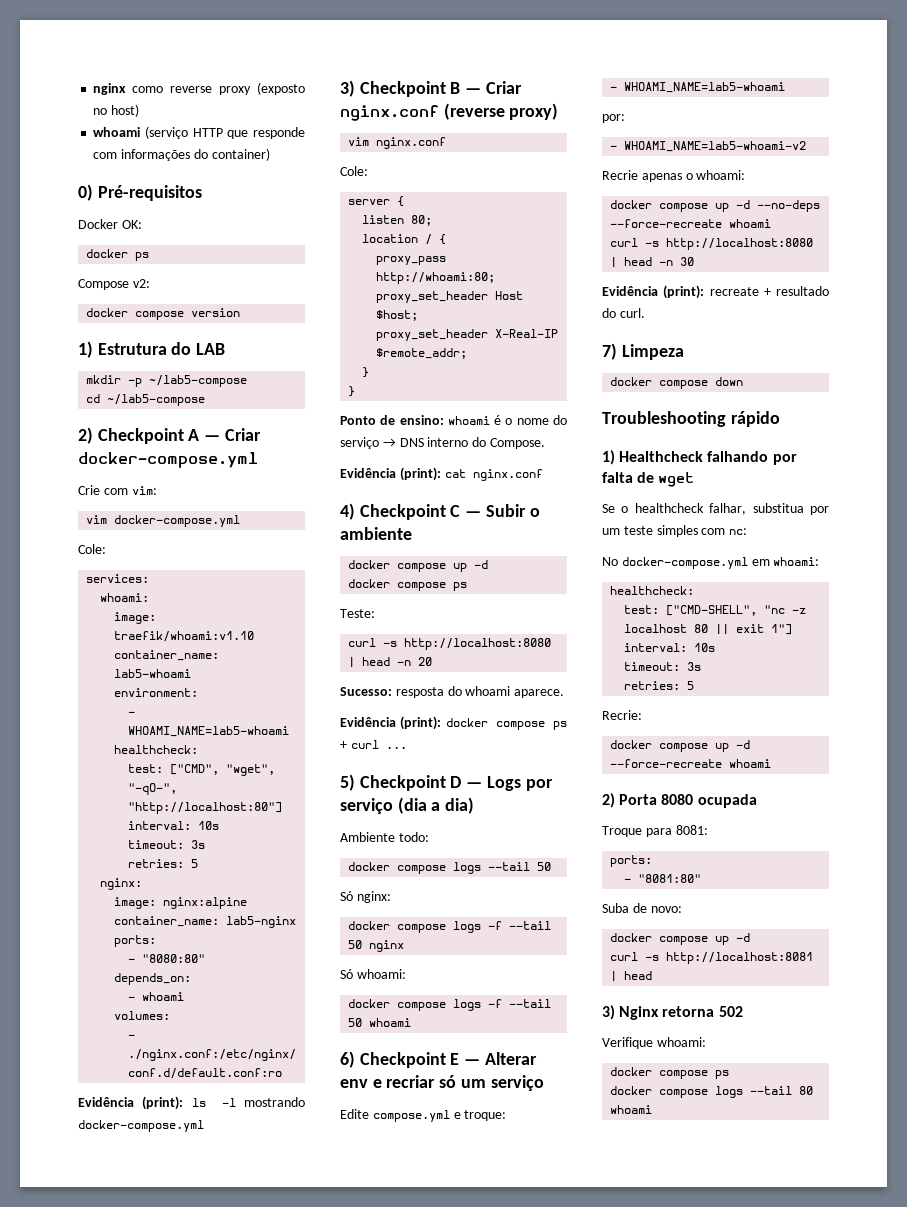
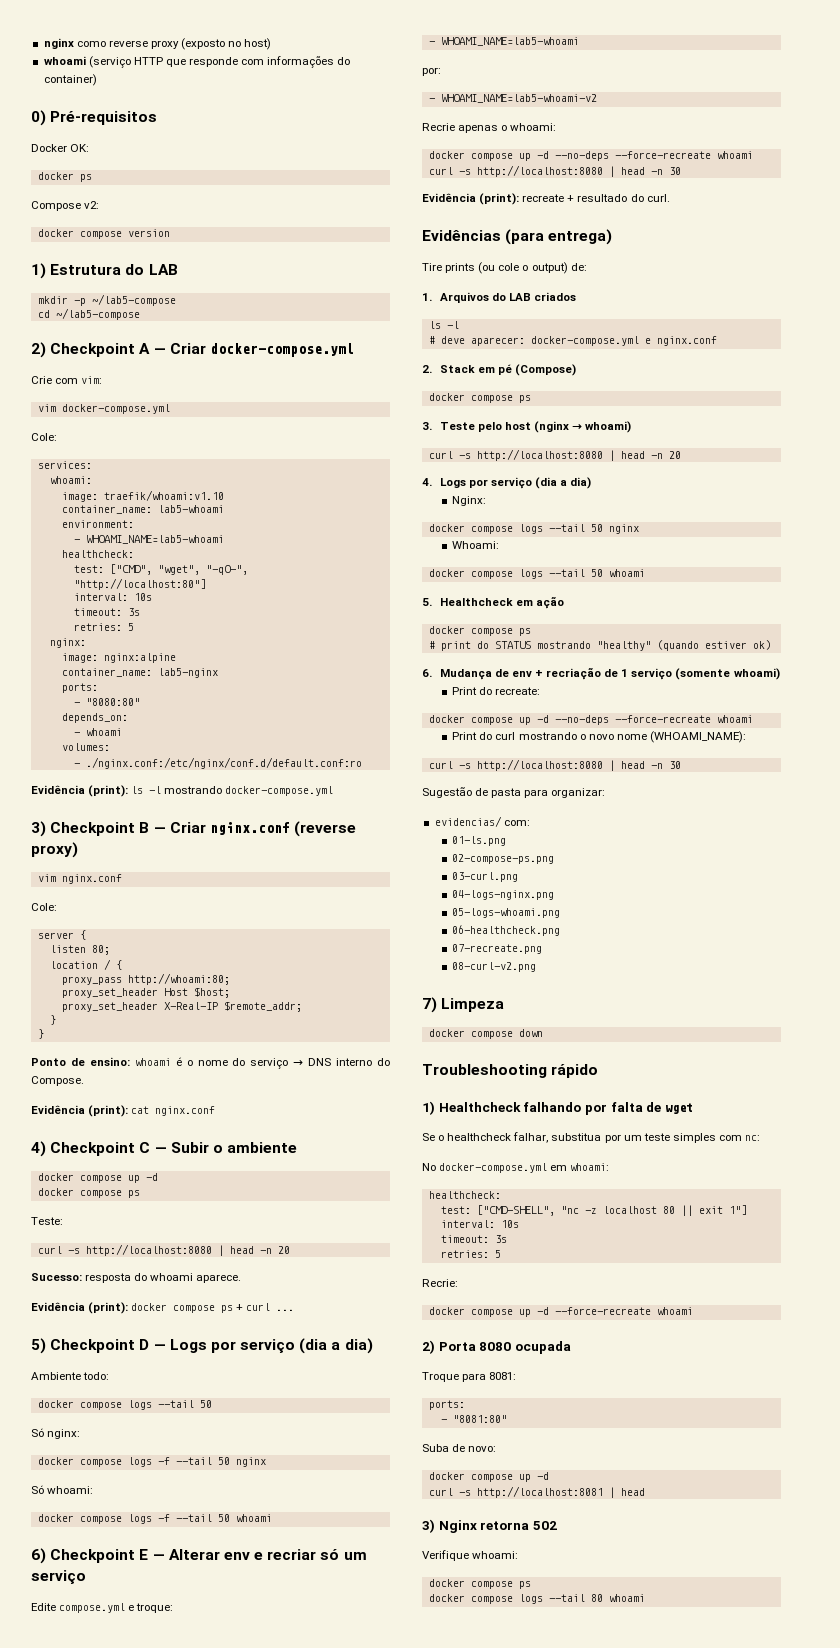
+ Evidências (para entrega)
+ Tire prints (ou cole o output) de:
+ 1. Arquivos do LAB criados
+ ls -l
+ # deve aparecer: docker-compose.yml e nginx.conf
+ 2. Stack em pé (Compose)
+ docker compose ps
+ 3. Teste pelo host (nginx → whoami)
+ curl -s http://localhost:8080 | head -n 20
+ 4. Logs por serviço (dia a dia)
+ Nginx:
+ docker compose logs --tail 50 nginx
+ Whoami:
+ docker compose logs --tail 50 whoami
+ 5. Healthcheck em ação
+ docker compose ps
+ # print do STATUS mostrando "healthy" (quando estiver ok)
+ 6. Mudança de env + recriação de 1 serviço (somente whoami)
+ Print do recreate:
+ docker compose up -d --no-deps --force-recreate whoami
+ Print do curl mostrando o novo nome (WHOAMI_NAME):
+ curl -s http://localhost:8080 | head -n 30
+ Sugestão de pasta para organizar:
+ evidencias/ com:
+ 01-ls.png
+ 02-compose-ps.png
+ 03-curl.png
+ 04-logs-nginx.png
+ 05-logs-whoami.png
+ 06-healthcheck.png
+ 07-recreate.png
+ 08-curl-v2.png

